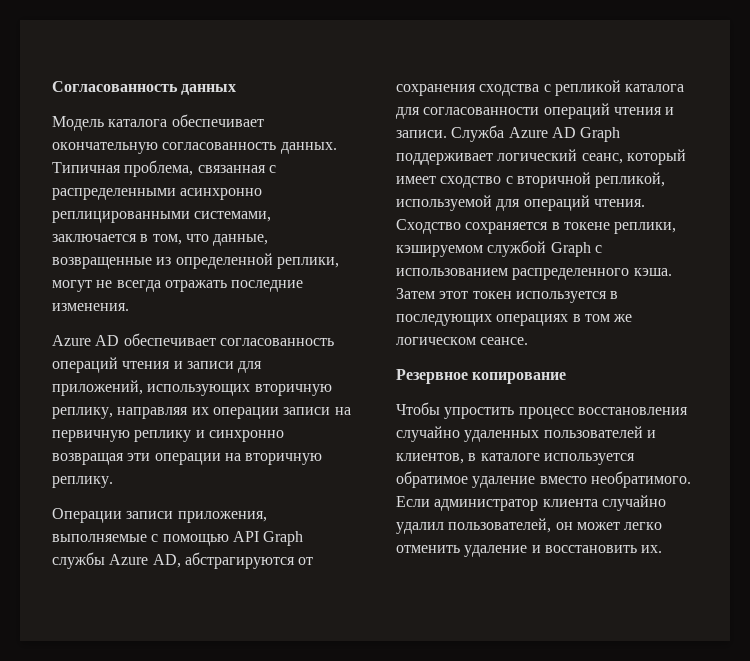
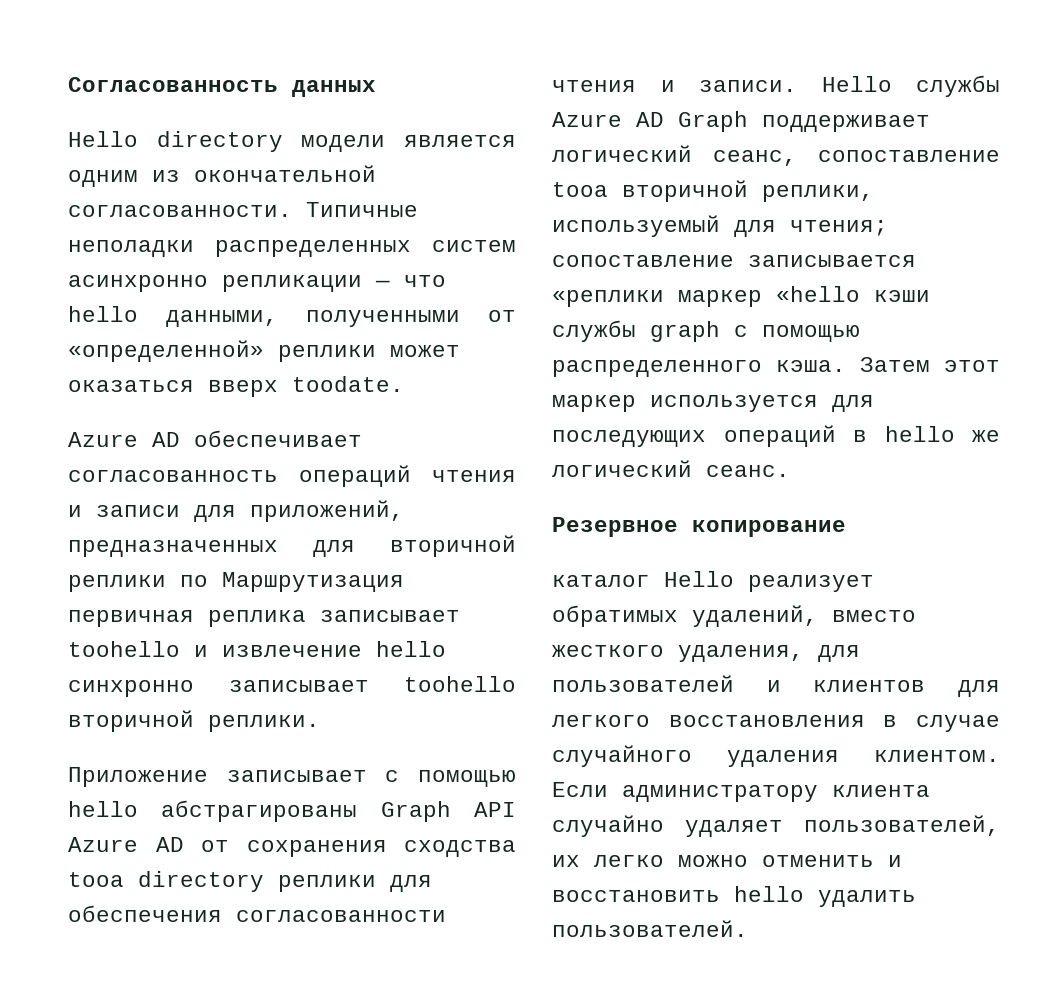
- Модель каталога обеспечивает окончательную согласованность данных. Типичная проблема, связанная с распределенными асинхронно реплицированными системами, заключается в том, что данные, возвращенные из определенной реплики, могут не всегда отражать последние изменения.
+ Hello directory модели является одним из окончательной согласованности. Типичные неполадки распределенных систем асинхронно репликации — что hello данными, полученными от «определенной» реплики может оказаться вверх toodate.
- Azure AD обеспечивает согласованность операций чтения и записи для приложений, использующих вторичную реплику, направляя их операции записи на первичную реплику и синхронно возвращая эти операции на вторичную реплику.
- Операции записи приложения, выполняемые с помощью API Graph службы Azure AD, абстрагируются от сохранения сходства с репликой каталога для согласованности операций чтения и записи.
+ Azure AD обеспечивает согласованность операций чтения и записи для приложений, предназначенных для вторичной реплики по Маршрутизация первичная реплика записывает toohello и извлечение hello синхронно записывает toohello вторичной реплики.
+ Приложение записывает с помощью hello абстрагированы Graph API Azure AD от сохранения сходства tooa directory реплики для обеспечения согласованности чтения и записи.
- Служба Azure AD Graph поддерживает логический сеанс, который имеет сходство с вторичной репликой, используемой для операций чтения. Сходство сохраняется в токене реплики, кэшируемом службой Graph с использованием распределенного кэша. Затем этот токен используется в последующих операциях в том же логическом сеансе.
+ Hello службы Azure AD Graph поддерживает логический сеанс, сопоставление tooa вторичной реплики, используемый для чтения; сопоставление записывается «реплики маркер «hello кэши службы graph с помощью распределенного кэша. Затем этот маркер используется для последующих операций в hello же логический сеанс.
  Резервное копирование
- Чтобы упростить процесс восстановления случайно удаленных пользователей и клиентов, в каталоге используется обратимое удаление вместо необратимого. Если администратор клиента случайно удалил пользователей, он может легко отменить удаление и восстановить их.
+ каталог Hello реализует обратимых удалений, вместо жесткого удаления, для пользователей и клиентов для легкого восстановления в случае случайного удаления клиентом. Если администратору клиента случайно удаляет пользователей, их легко можно отменить и восстановить hello удалить пользователей.

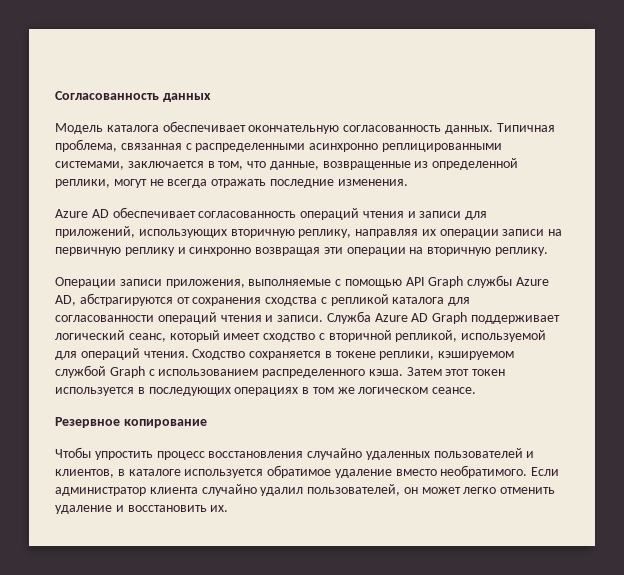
- Hello directory модели является одним из окончательной согласованности. Типичные неполадки распределенных систем асинхронно репликации — что hello данными, полученными от «определенной» реплики может оказаться вверх toodate.
+ Модель каталога обеспечивает окончательную согласованность данных. Типичная проблема, связанная с распределенными асинхронно реплицированными системами, заключается в том, что данные, возвращенные из определенной реплики, могут не всегда отражать последние изменения.
- Azure AD обеспечивает согласованность операций чтения и записи для приложений, предназначенных для вторичной реплики по Маршрутизация первичная реплика записывает toohello и извлечение hello синхронно записывает toohello вторичной реплики.
- Приложение записывает с помощью hello абстрагированы Graph API Azure AD от сохранения сходства tooa directory реплики для обеспечения согласованности чтения и записи.
+ Azure AD обеспечивает согласованность операций чтения и записи для приложений, использующих вторичную реплику, направляя их операции записи на первичную реплику и синхронно возвращая эти операции на вторичную реплику.
+ Операции записи приложения, выполняемые с помощью API Graph службы Azure AD, абстрагируются от сохранения сходства с репликой каталога для согласованности операций чтения и записи.
- Hello службы Azure AD Graph поддерживает логический сеанс, сопоставление tooa вторичной реплики, используемый для чтения; сопоставление записывается «реплики маркер «hello кэши службы graph с помощью распределенного кэша. Затем этот маркер используется для последующих операций в hello же логический сеанс.
+ Служба Azure AD Graph поддерживает логический сеанс, который имеет сходство с вторичной репликой, используемой для операций чтения. Сходство сохраняется в токене реплики, кэшируемом службой Graph с использованием распределенного кэша. Затем этот токен используется в последующих операциях в том же логическом сеансе.
  Резервное копирование
- каталог Hello реализует обратимых удалений, вместо жесткого удаления, для пользователей и клиентов для легкого восстановления в случае случайного удаления клиентом. Если администратору клиента случайно удаляет пользователей, их легко можно отменить и восстановить hello удалить пользователей.
+ Чтобы упростить процесс восстановления случайно удаленных пользователей и клиентов, в каталоге используется обратимое удаление вместо необратимого. Если администратор клиента случайно удалил пользователей, он может легко отменить удаление и восстановить их.

